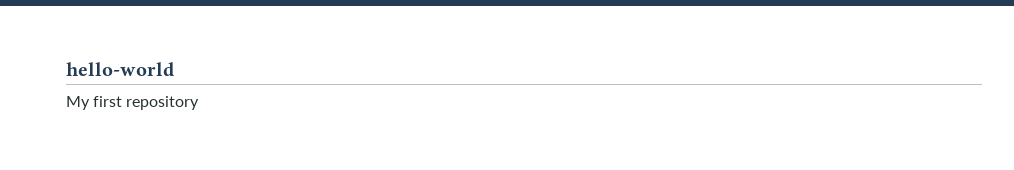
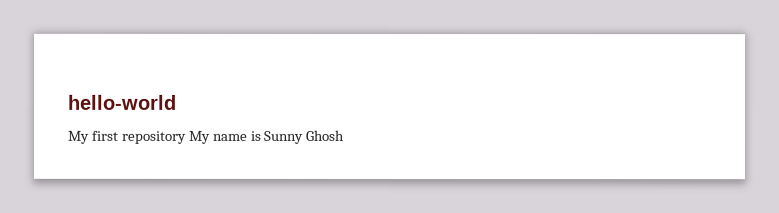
- My first repository
+ My first repository My name is Sunny Ghosh

